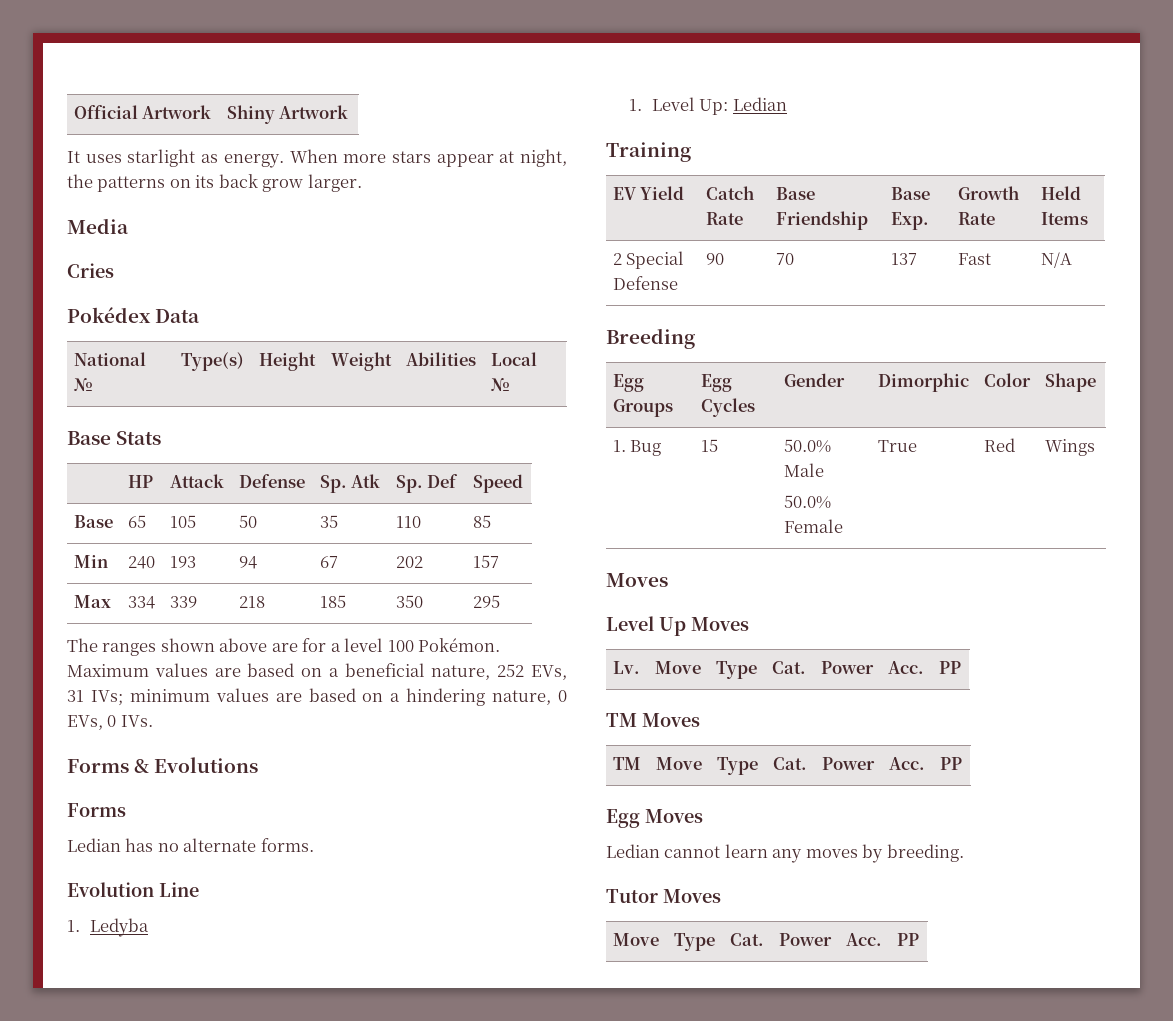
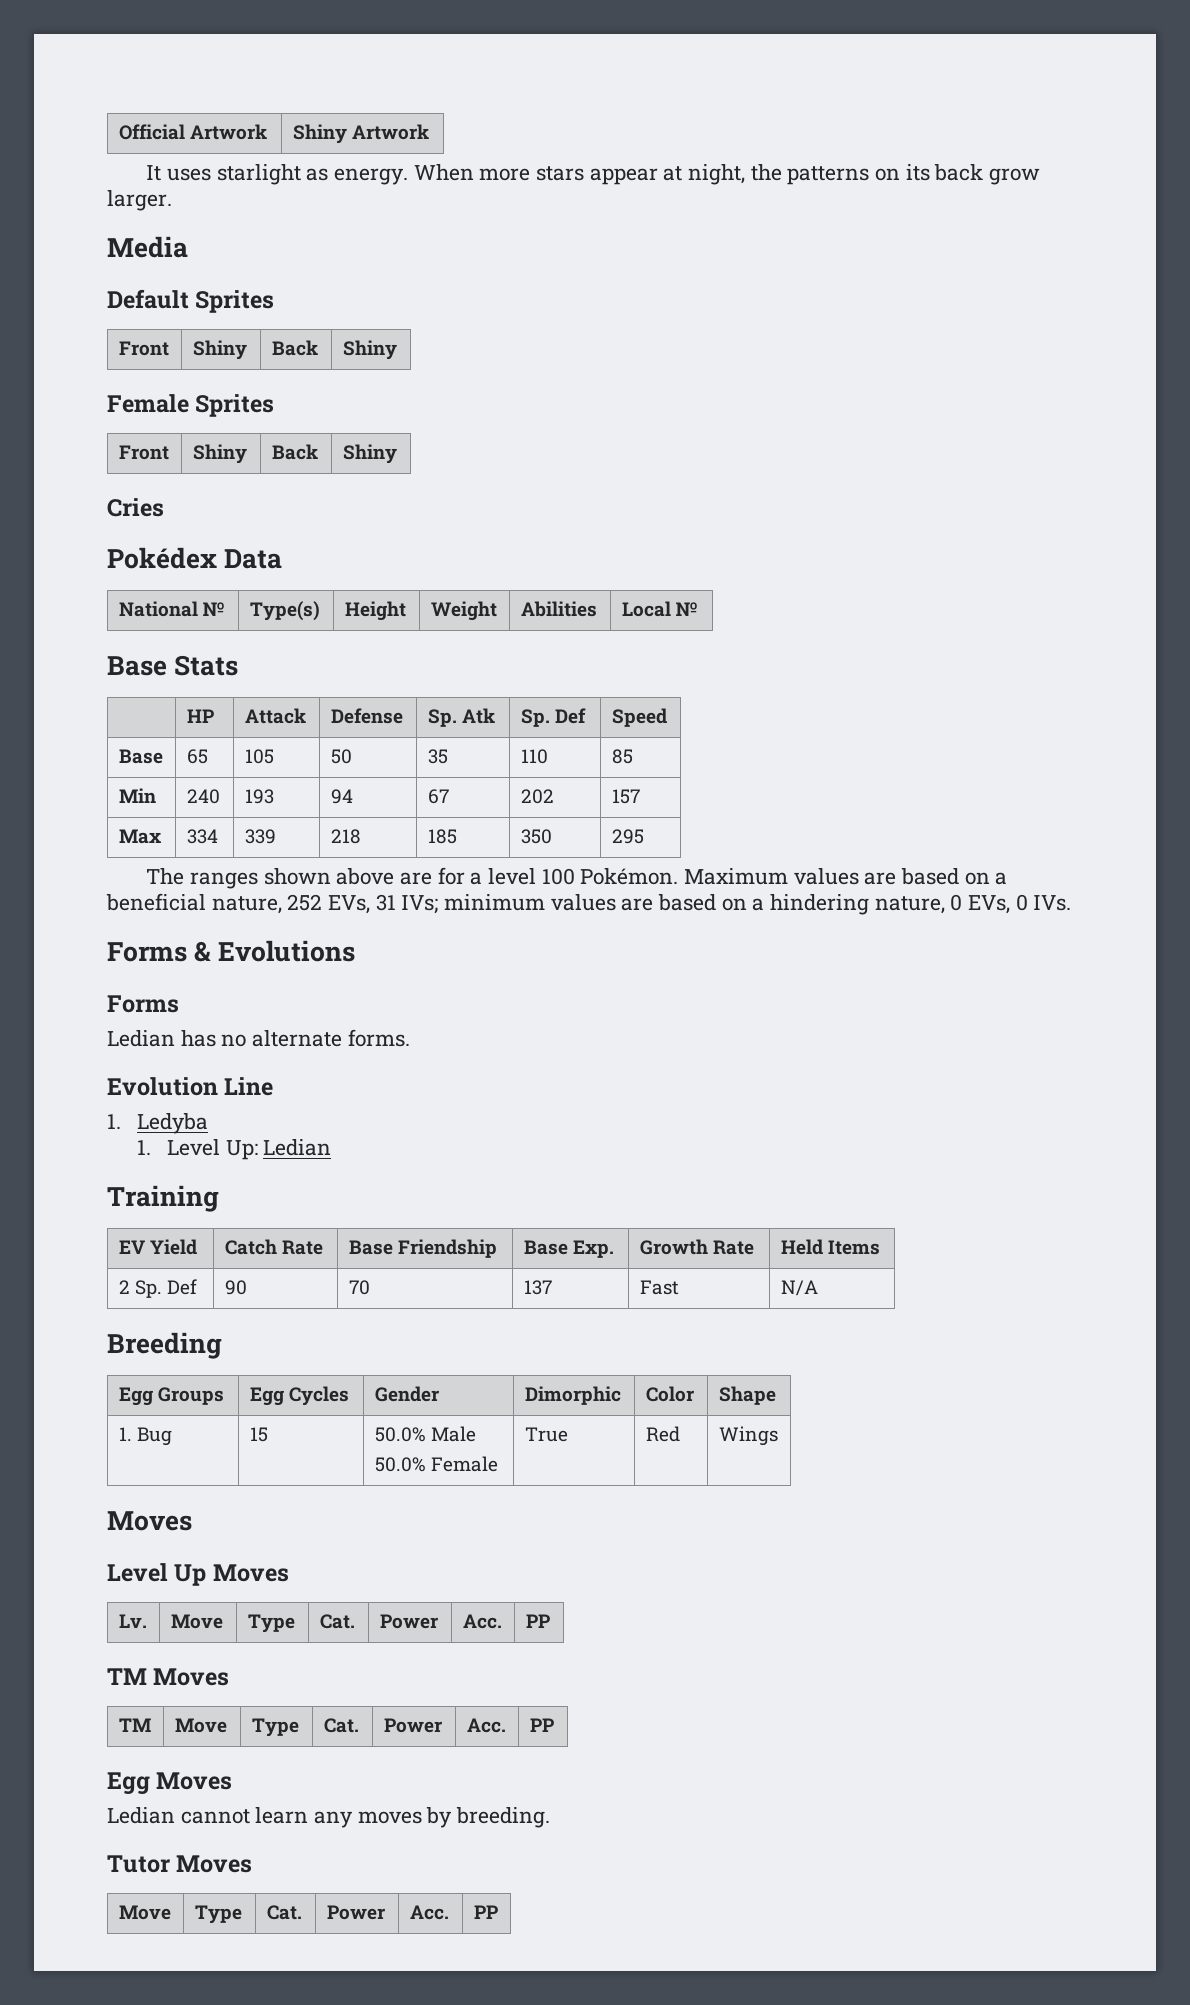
+ Default Sprites
+ Front | Shiny | Back | Shiny
+ Female Sprites
+ Front | Shiny | Back | Shiny
- 2 Special Defense | 90 | 70 | 137 | Fast | N/A
+ 2 Sp. Def | 90 | 70 | 137 | Fast | N/A

